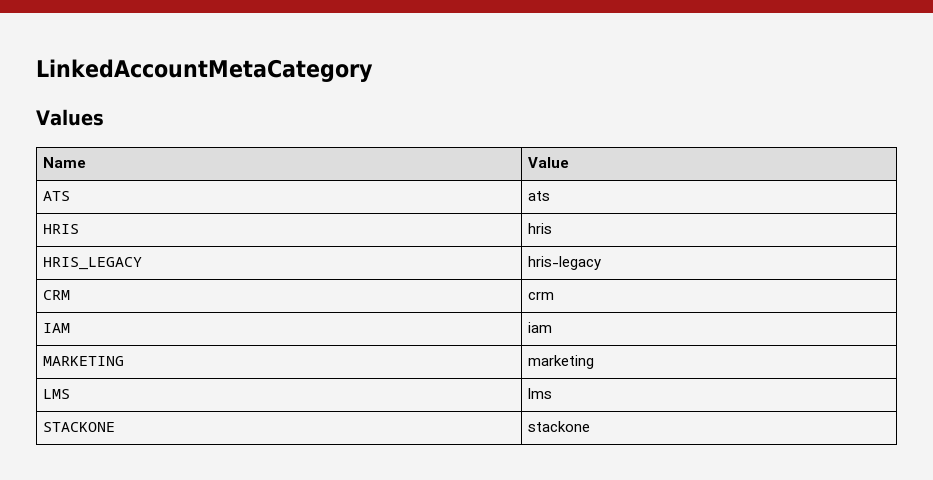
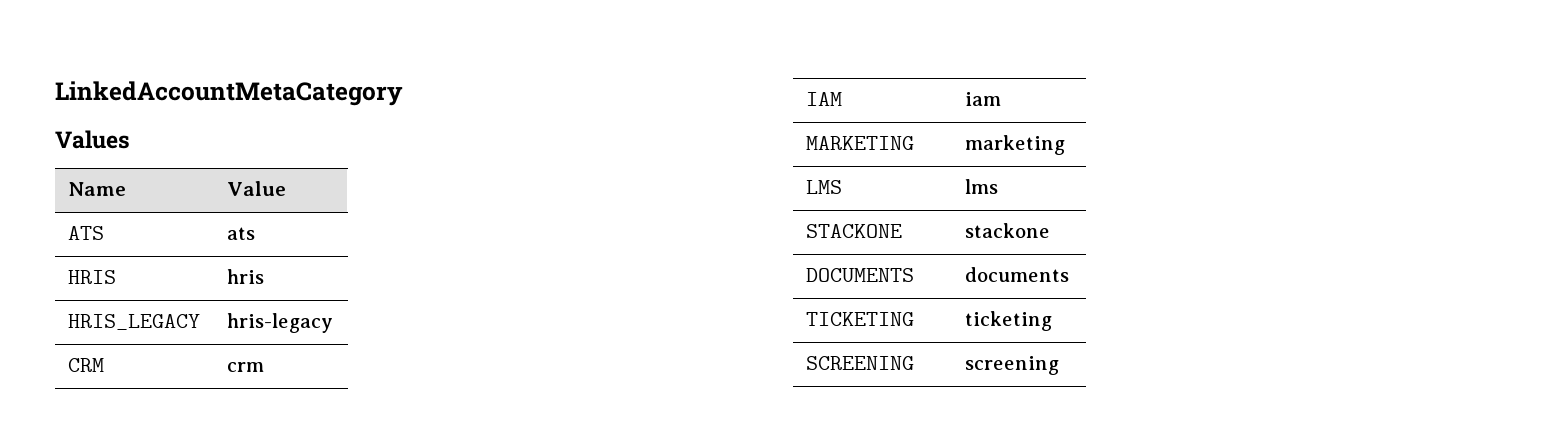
+ DOCUMENTS | documents
+ TICKETING | ticketing
+ SCREENING | screening

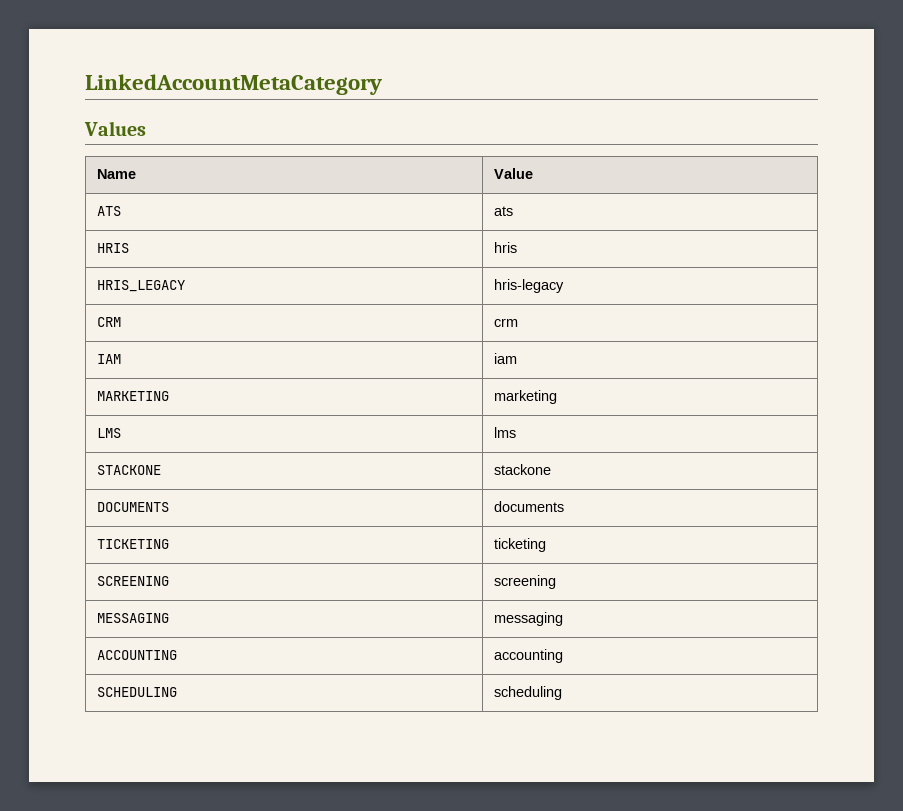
+ MESSAGING | messaging
+ ACCOUNTING | accounting
+ SCHEDULING | scheduling

